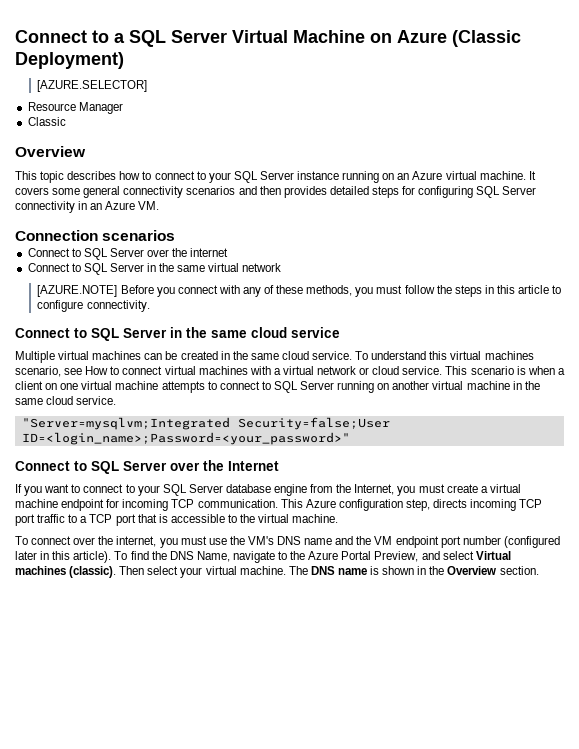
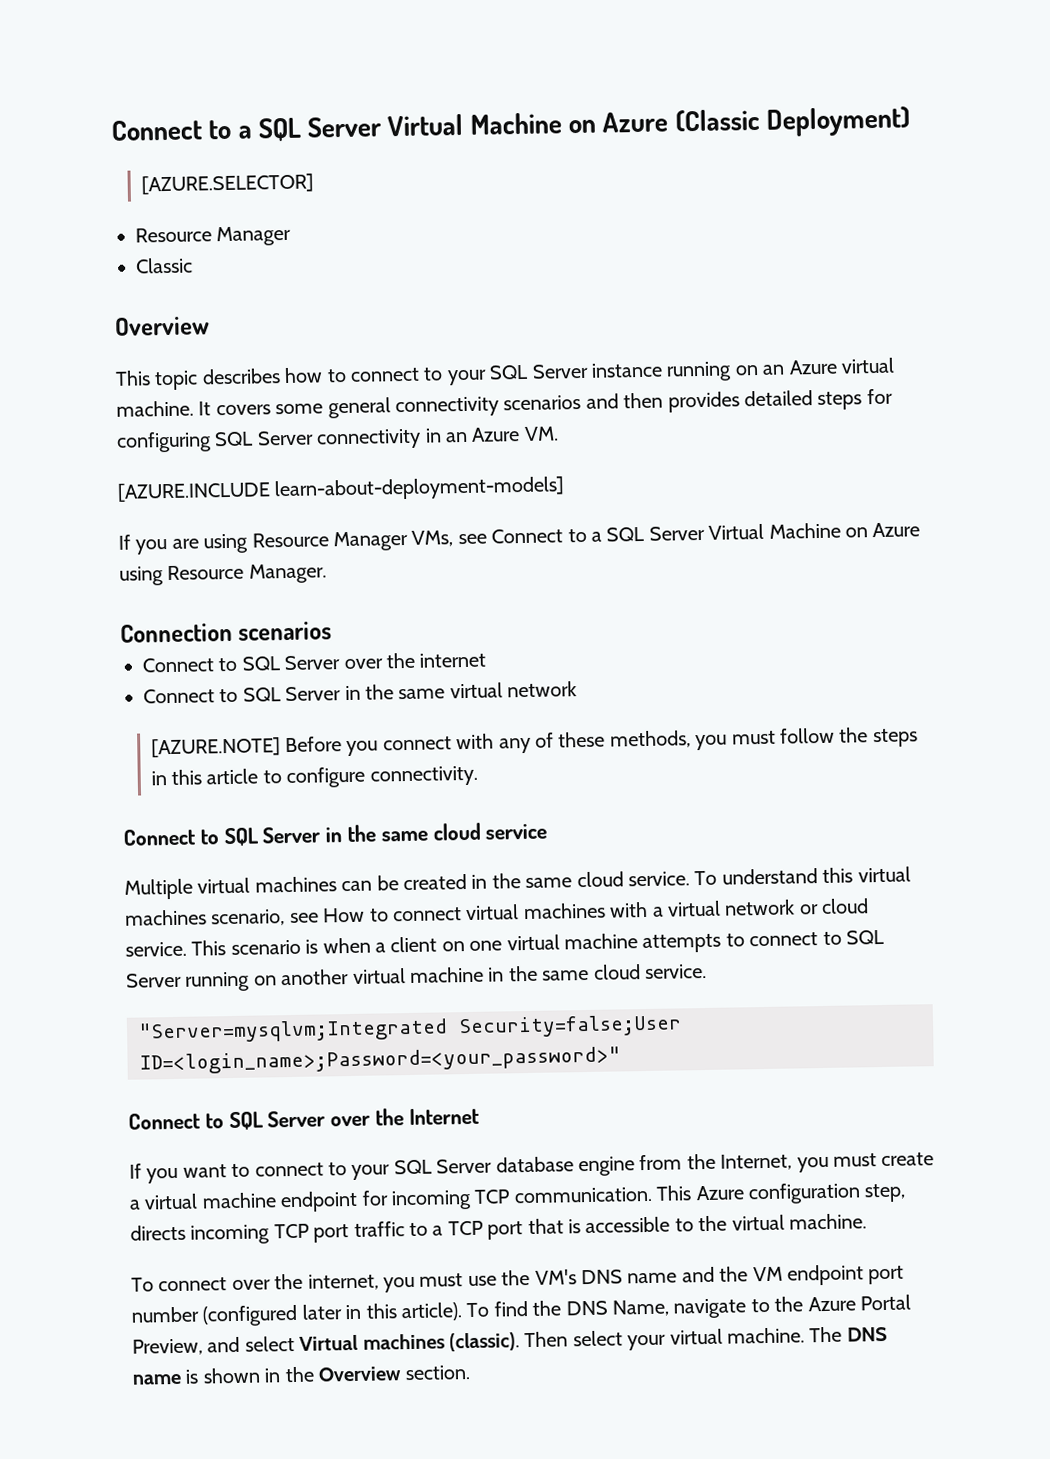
+ [AZURE.INCLUDE learn-about-deployment-models]
+ If you are using Resource Manager VMs, see Connect to a SQL Server Virtual Machine on Azure using Resource Manager.

